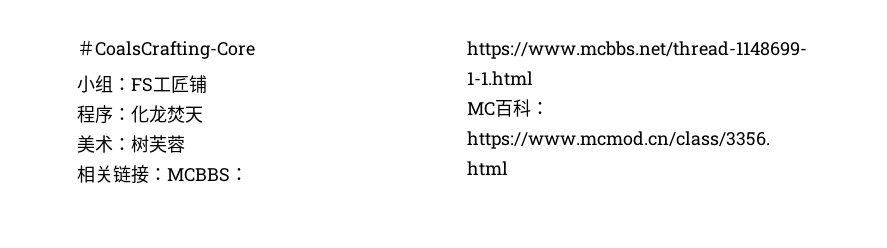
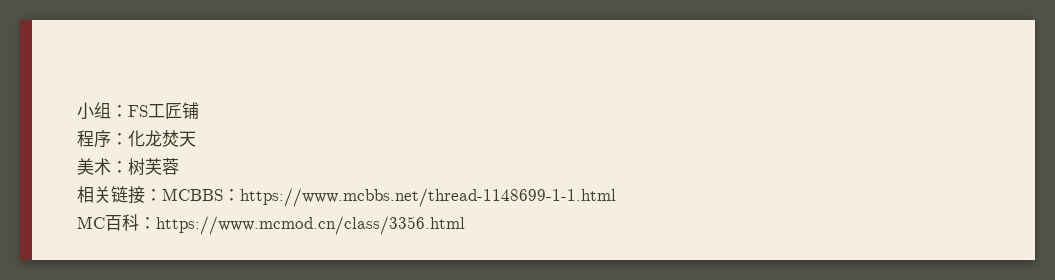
- ＃CoalsCrafting-Core

